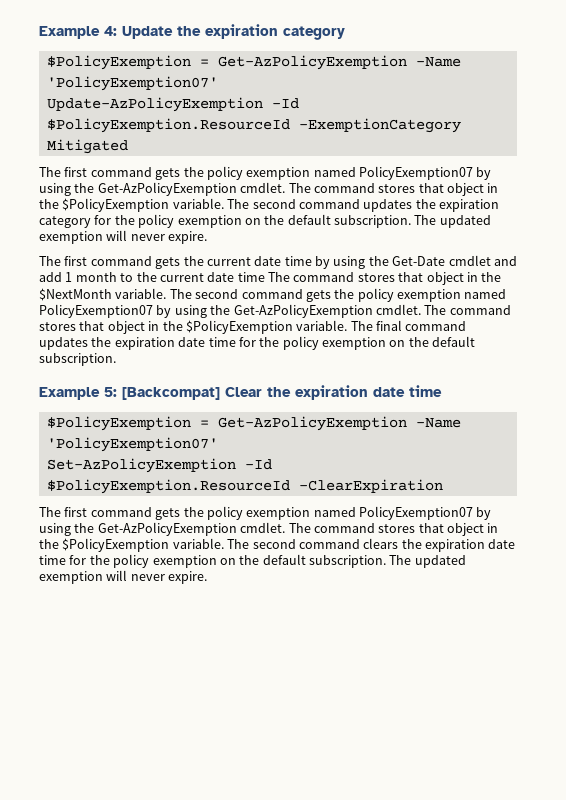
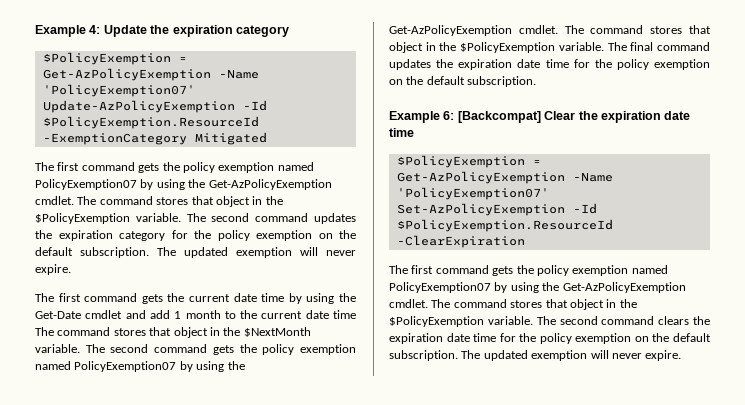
- Example 5: [Backcompat] Clear the expiration date time
+ Example 6: [Backcompat] Clear the expiration date time

